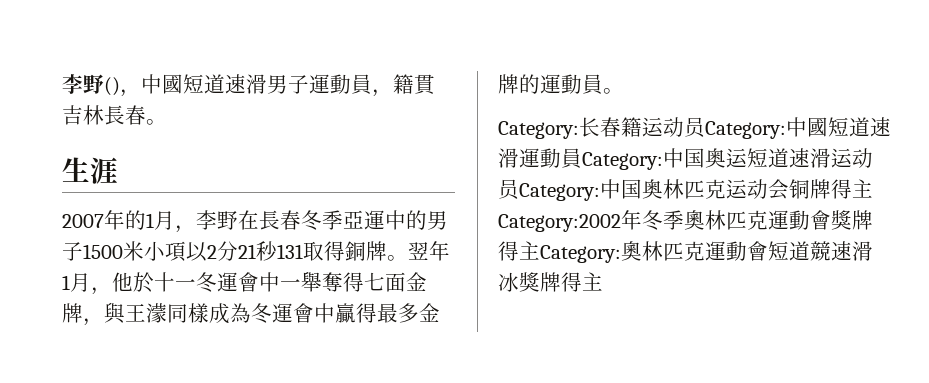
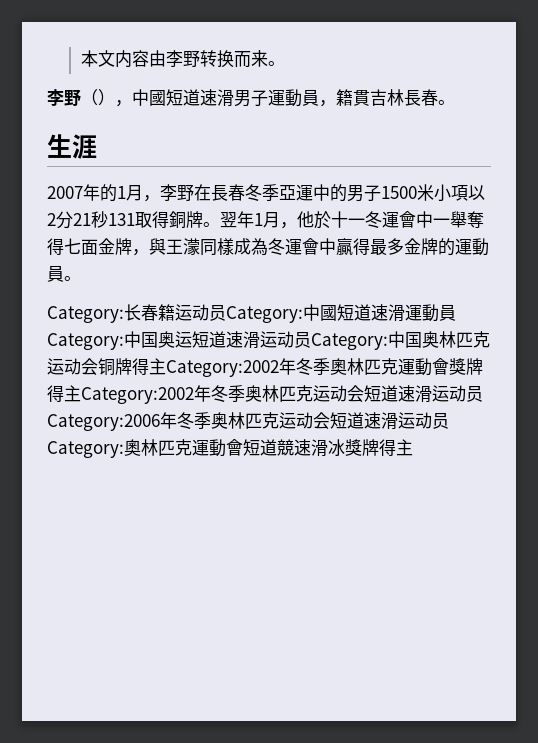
- 李野()，中國短道速滑男子運動員，籍貫吉林長春。
+ 本文内容由李野转换而来。
+ 李野（），中國短道速滑男子運動員，籍貫吉林長春。
- Category:长春籍运动员Category:中國短道速滑運動員Category:中国奥运短道速滑运动员Category:中国奥林匹克运动会铜牌得主Category:2002年冬季奧林匹克運動會獎牌得主Category:奧林匹克運動會短道競速滑冰獎牌得主
+ Category:长春籍运动员Category:中國短道速滑運動員Category:中国奥运短道速滑运动员Category:中国奥林匹克运动会铜牌得主Category:2002年冬季奧林匹克運動會獎牌得主Category:2002年冬季奥林匹克运动会短道速滑运动员Category:2006年冬季奥林匹克运动会短道速滑运动员Category:奧林匹克運動會短道競速滑冰獎牌得主

